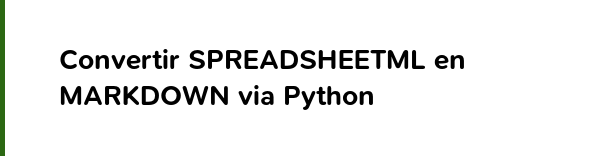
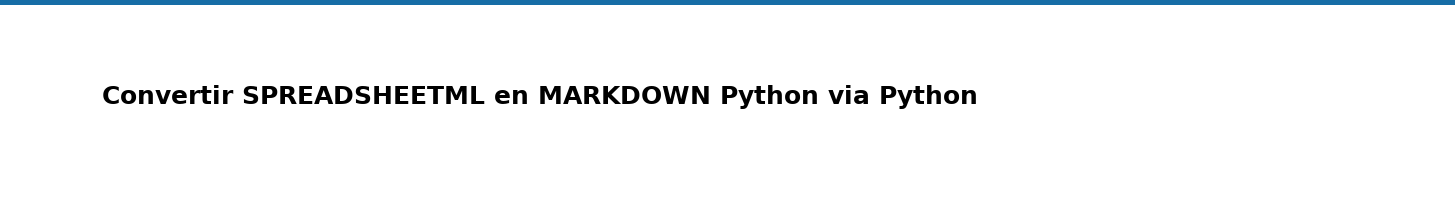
- Convertir SPREADSHEETML en MARKDOWN via Python
+ Convertir SPREADSHEETML en MARKDOWN Python via Python

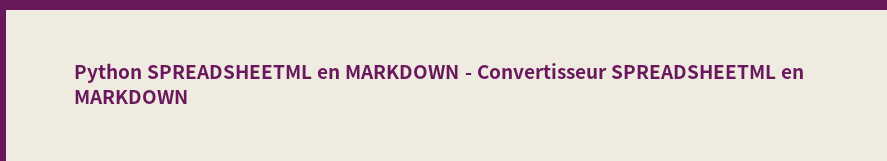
- Convertir SPREADSHEETML en MARKDOWN Python via Python
+ Python SPREADSHEETML en MARKDOWN - Convertisseur SPREADSHEETML en MARKDOWN

